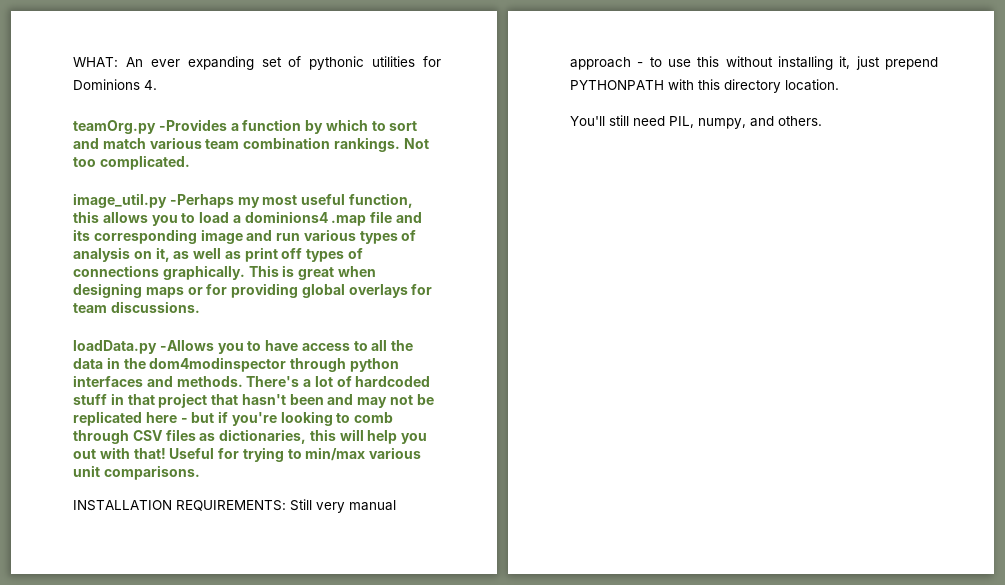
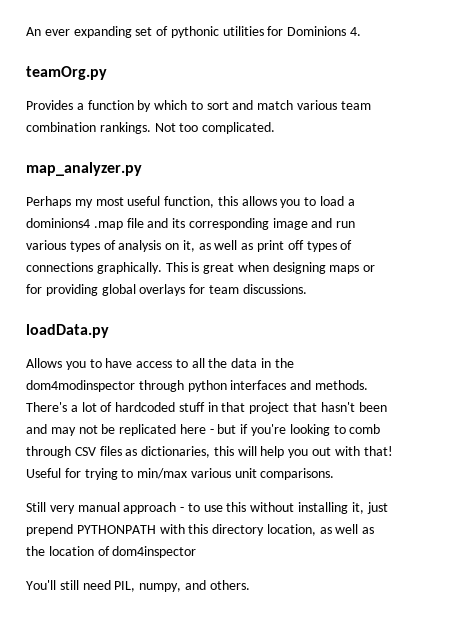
- WHAT: An ever expanding set of pythonic utilities for Dominions 4.
+ An ever expanding set of pythonic utilities for Dominions 4.
- teamOrg.py -Provides a function by which to sort and match various team combination rankings.
+ teamOrg.py
+ Provides a function by which to sort and match various team combination rankings.
- image_util.py -Perhaps my most useful function, this allows you to load a dominions4 .map file and its corresponding image and run various types of analysis on it, as well as print off types of connections graphically.
+ map_analyzer.py
+ Perhaps my most useful function, this allows you to load a dominions4 .map file and its corresponding image and run various types of analysis on it, as well as print off types of connections graphically.
- loadData.py -Allows you to have access to all the data in the dom4modinspector through python interfaces and methods.
+ loadData.py
+ Allows you to have access to all the data in the dom4modinspector through python interfaces and methods.
- INSTALLATION REQUIREMENTS: Still very manual approach - to use this without installing it, just prepend PYTHONPATH with this directory location.
+ Still very manual approach - to use this without installing it, just prepend PYTHONPATH with this directory location, as well as the location of dom4inspector

